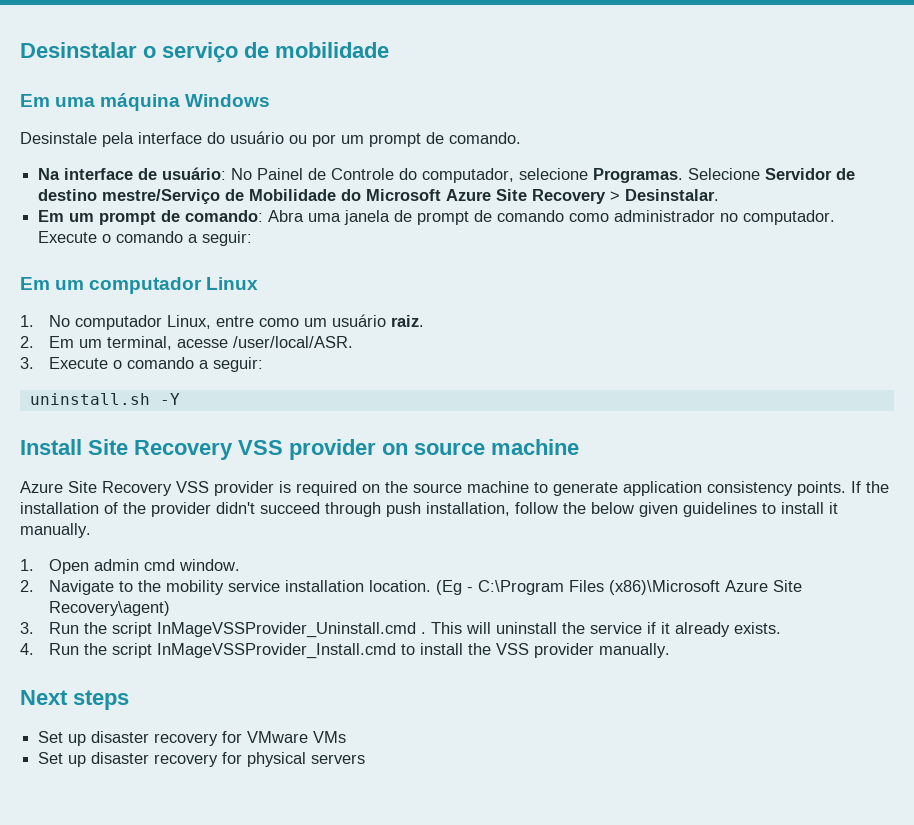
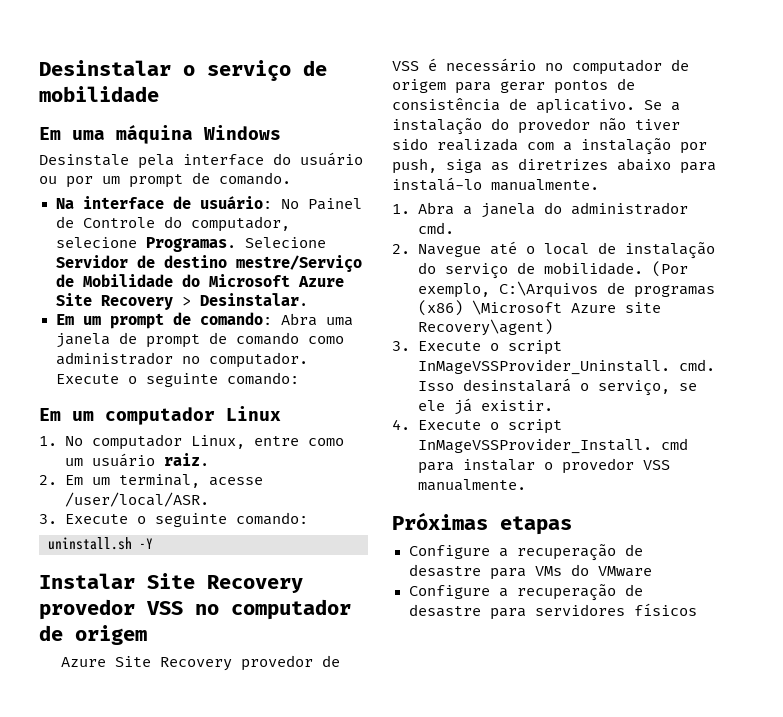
- Em um prompt de comando: Abra uma janela de prompt de comando como administrador no computador. Execute o comando a seguir:
+ Em um prompt de comando: Abra uma janela de prompt de comando como administrador no computador. Execute o seguinte comando:
- 3. Execute o comando a seguir:
+ 3. Execute o seguinte comando:
- Install Site Recovery VSS provider on source machine
- Azure Site Recovery VSS provider is required on the source machine to generate application consistency points. If the installation of the provider didn't succeed through push installation, follow the below given guidelines to install it manually.
- 1. Open admin cmd window.
- 2. Navigate to the mobility service installation location. (Eg - C:\Program Files (x86)\Microsoft Azure Site Recovery\agent)
- 3. Run the script InMageVSSProvider_Uninstall.cmd . This will uninstall the service if it already exists.
- 4. Run the script InMageVSSProvider_Install.cmd to install the VSS provider manually.
- Next steps
- Set up disaster recovery for VMware VMs
- Set up disaster recovery for physical servers
+ Instalar Site Recovery provedor VSS no computador de origem
+ Azure Site Recovery provedor de VSS é necessário no computador de origem para gerar pontos de consistência de aplicativo. Se a instalação do provedor não tiver sido realizada com a instalação por push, siga as diretrizes abaixo para instalá-lo manualmente.
+ 1. Abra a janela do administrador cmd.
+ 2. Navegue até o local de instalação do serviço de mobilidade. (Por exemplo, C:\Arquivos de programas (x86) \Microsoft Azure site Recovery\agent)
+ 3. Execute o script InMageVSSProvider_Uninstall. cmd. Isso desinstalará o serviço, se ele já existir.
+ 4. Execute o script InMageVSSProvider_Install. cmd para instalar o provedor VSS manualmente.
+ Próximas etapas
+ Configure a recuperação de desastre para VMs do VMware
+ Configure a recuperação de desastre para servidores físicos

